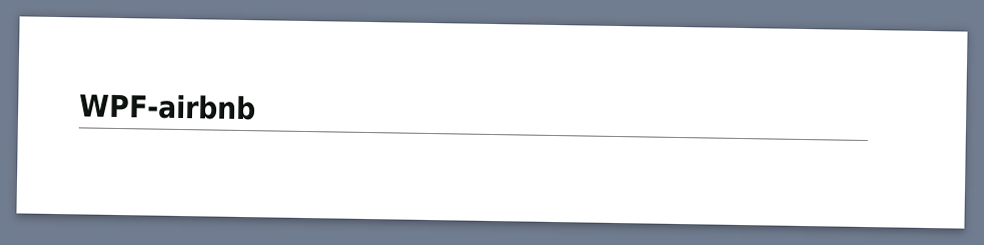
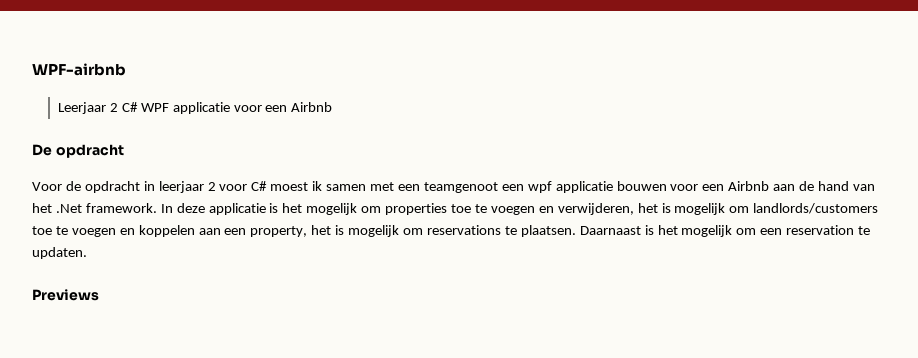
+ Leerjaar 2 C# WPF applicatie voor een Airbnb
+ De opdracht
+ Voor de opdracht in leerjaar 2 voor C# moest ik samen met een teamgenoot een wpf applicatie bouwen voor een Airbnb aan de hand van het .Net framework. In deze applicatie is het mogelijk om properties toe te voegen en verwijderen, het is mogelijk om landlords/customers toe te voegen en koppelen aan een property, het is mogelijk om reservations te plaatsen. Daarnaast is het mogelijk om een reservation te updaten.
+ Previews

